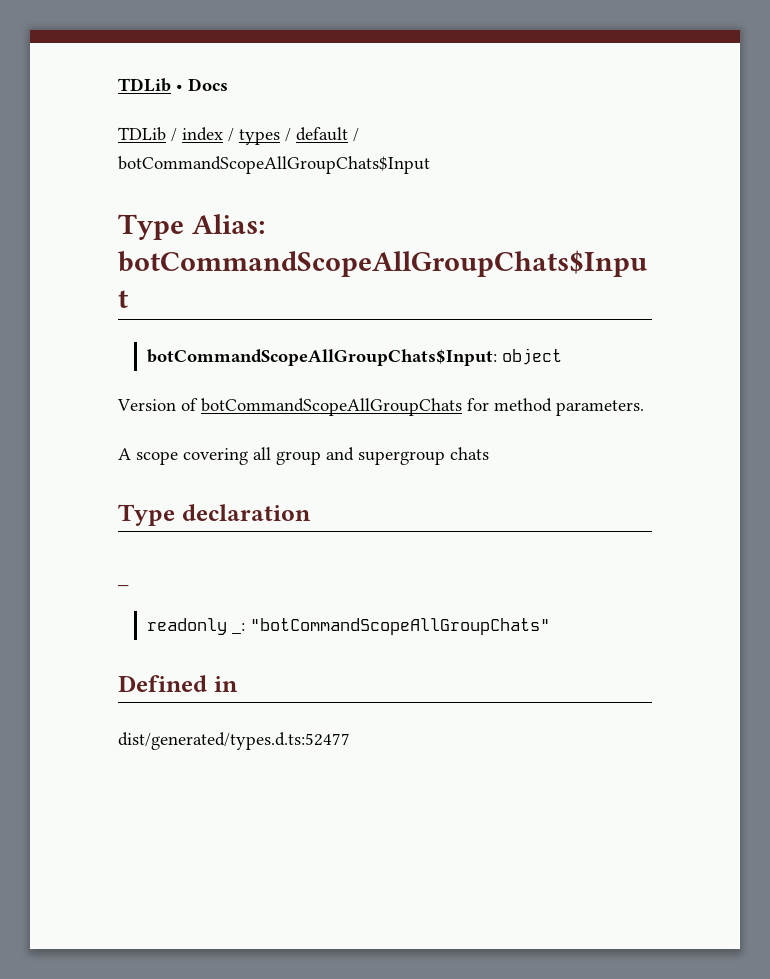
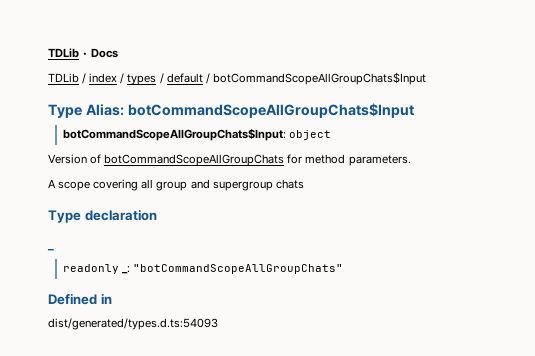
- dist/generated/types.d.ts:52477
+ dist/generated/types.d.ts:54093

